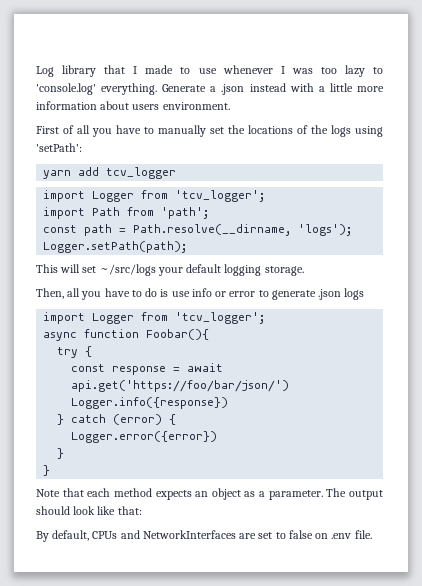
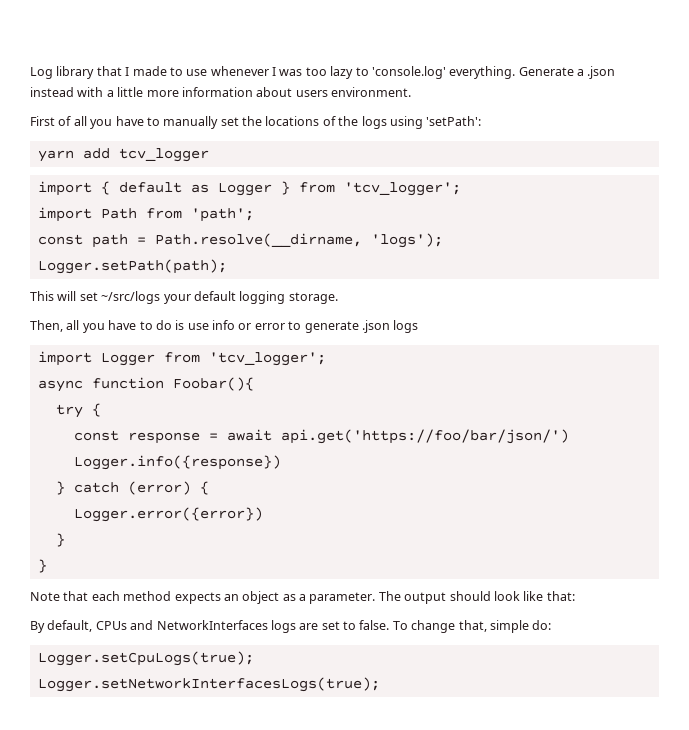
  yarn add tcv_logger
- import Logger from 'tcv_logger';
+ import { default as Logger } from 'tcv_logger';
- By default, CPUs and NetworkInterfaces are set to false on .env file.
+ By default, CPUs and NetworkInterfaces logs are set to false. To change that, simple do:
+ Logger.setCpuLogs(true);
+ Logger.setNetworkInterfacesLogs(true);

